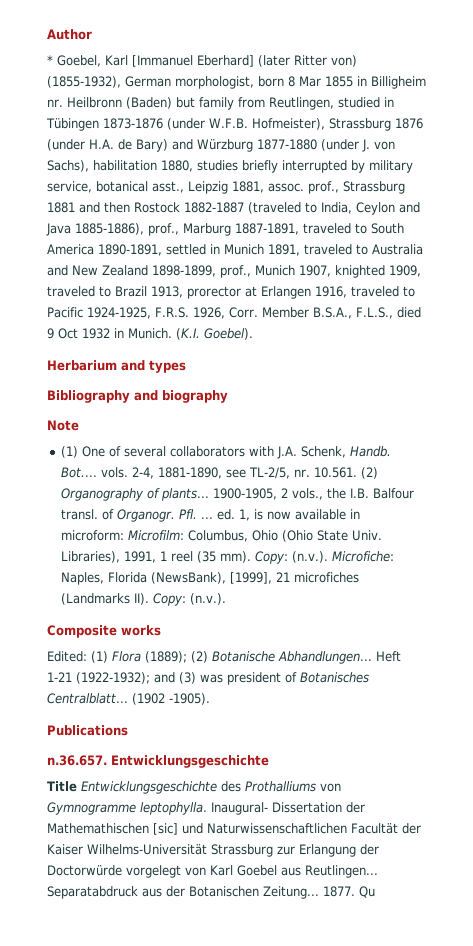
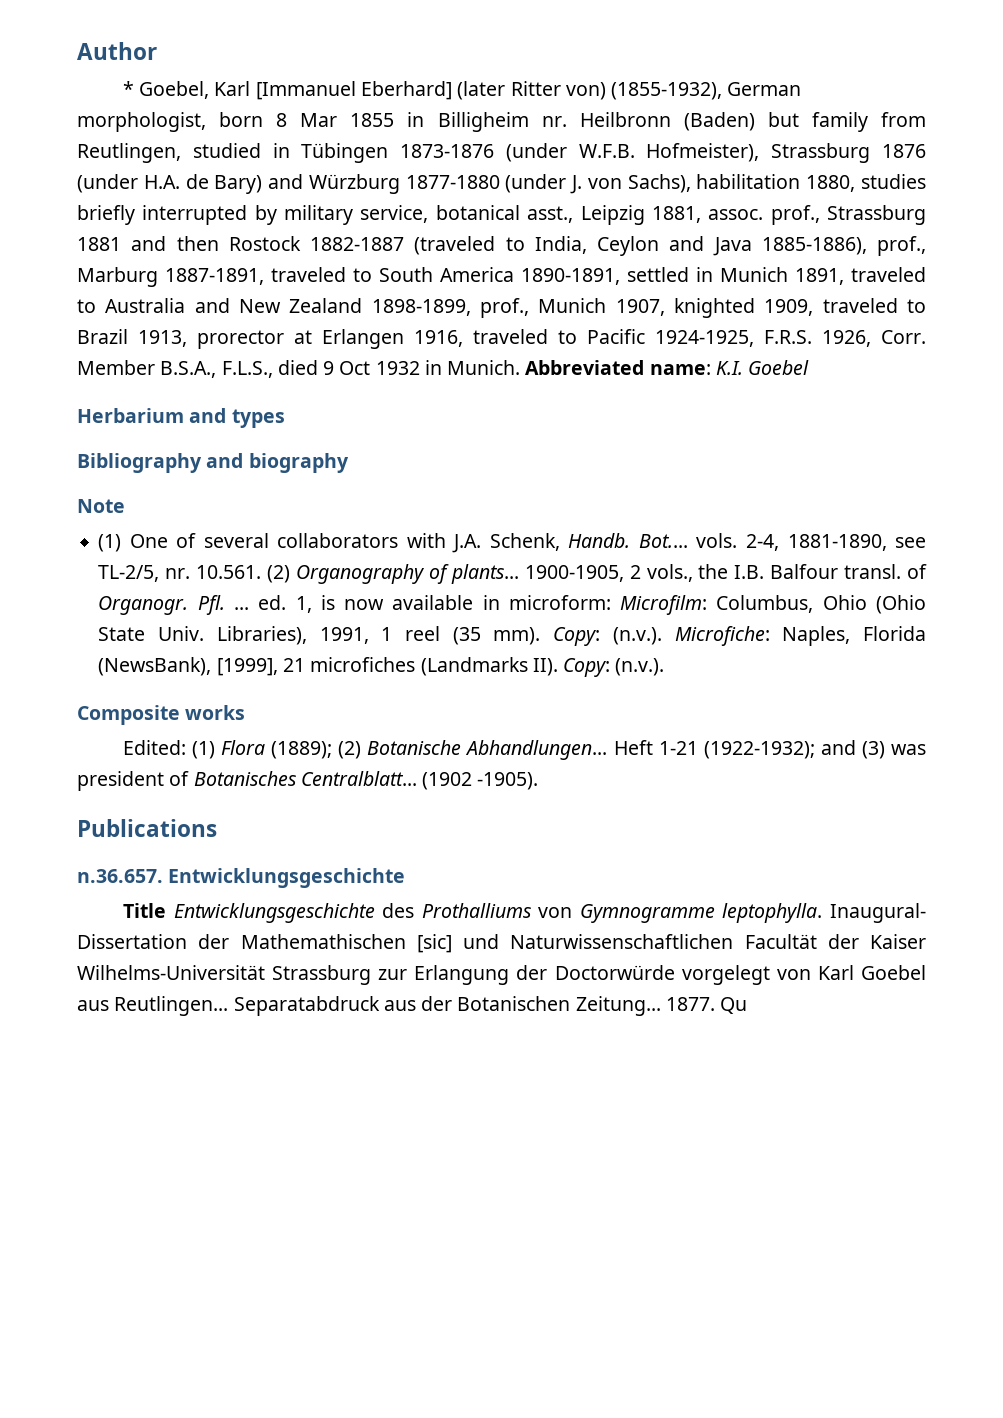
- (K.I. Goebel).
+ Abbreviated name: K.I. Goebel

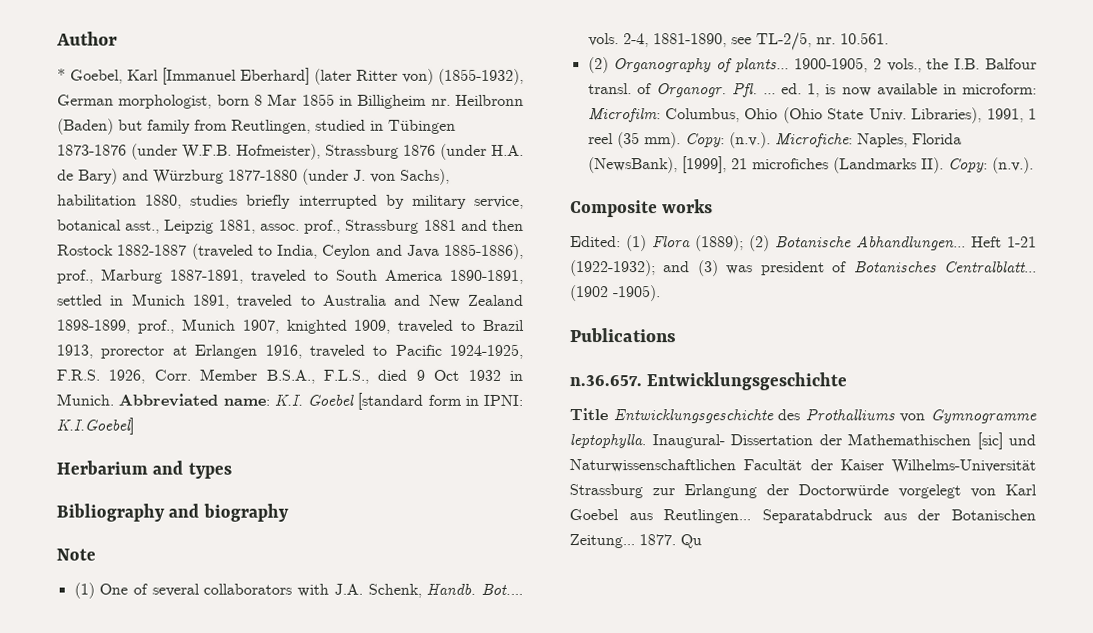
- Abbreviated name: K.I. Goebel
+ Abbreviated name: K.I. Goebel [standard form in IPNI: K.I.Goebel]
- 2-4, 1881-1890, see TL-2/5, nr. 10.561. (2) Organography of plants...
+ 2-4, 1881-1890, see TL-2/5, nr. 10.561.
+ (2) Organography of plants...

